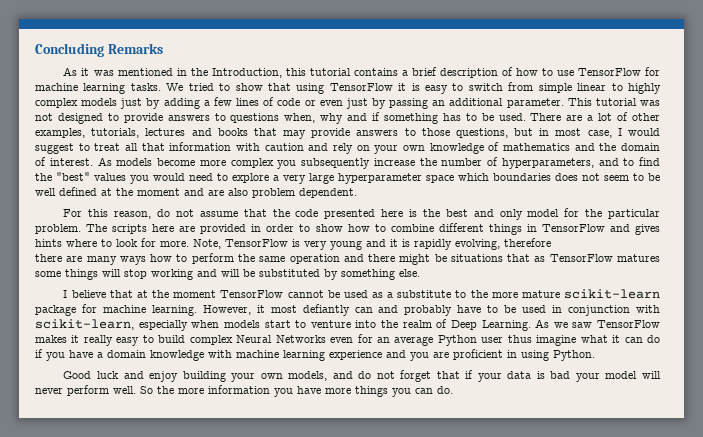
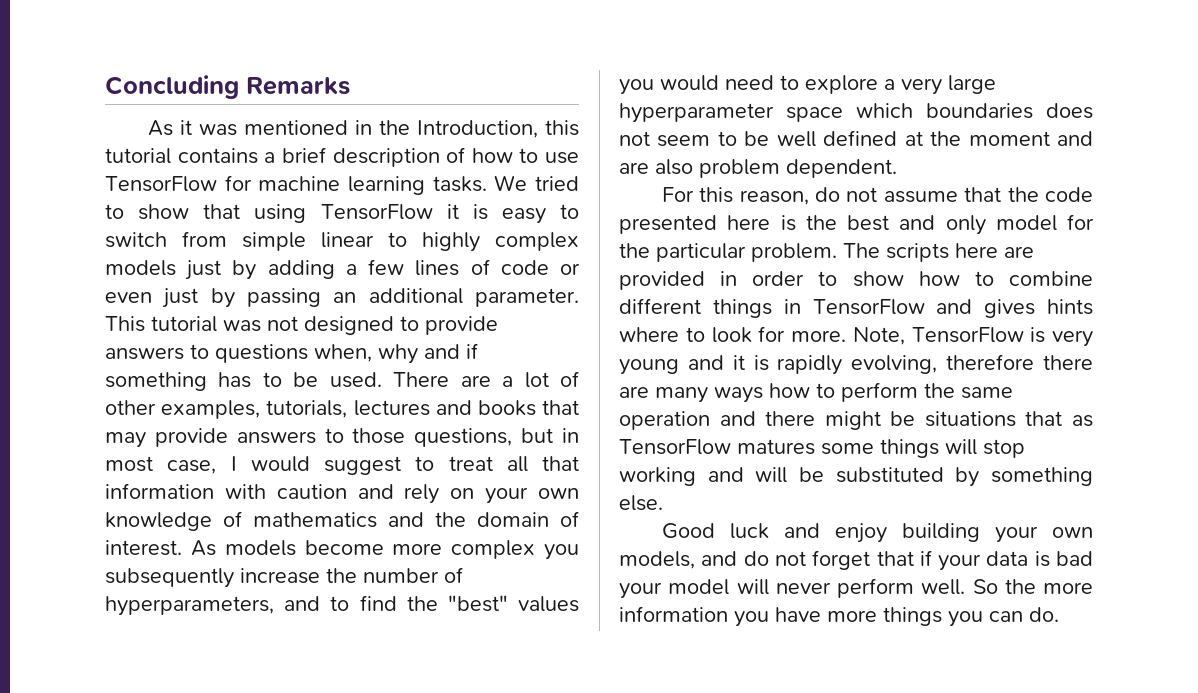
- Note, TensorFlow is very young and it is rapidly evolving, therefore
- there are many ways how to perform the same operation and there might be situations that as TensorFlow matures some things will stop working and will be substituted by something else.
+ Note, TensorFlow is very young and it is rapidly evolving, therefore there are many ways how to perform the same operation and there might be situations that as TensorFlow matures some things will stop working and will be substituted by something else.
- I believe that at the moment TensorFlow cannot be used as a substitute to the more mature scikit-learn package for machine learning. However, it most defiantly can and probably have to be used in conjunction with scikit-learn, especially when models start to venture into the realm of Deep Learning. As we saw TensorFlow makes it really easy to build complex Neural Networks even for an average Python user thus imagine what it can do if you have a domain knowledge with machine learning experience and you are proficient in using Python.

